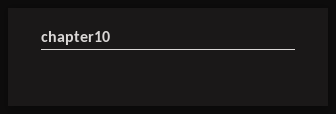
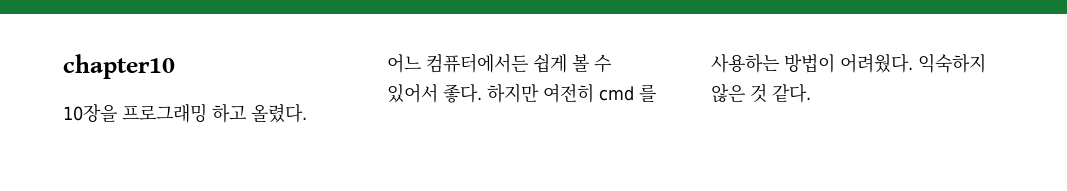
+ 10장을 프로그래밍 하고 올렸다. 어느 컴퓨터에서든 쉽게 볼 수 있어서 좋다. 하지만 여전히 cmd 를 사용하는 방법이 어려웠다. 익숙하지 않은 것 같다.

